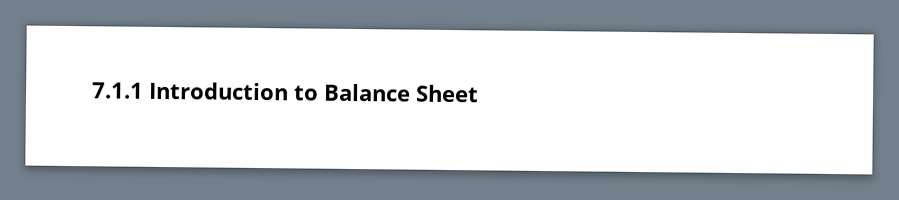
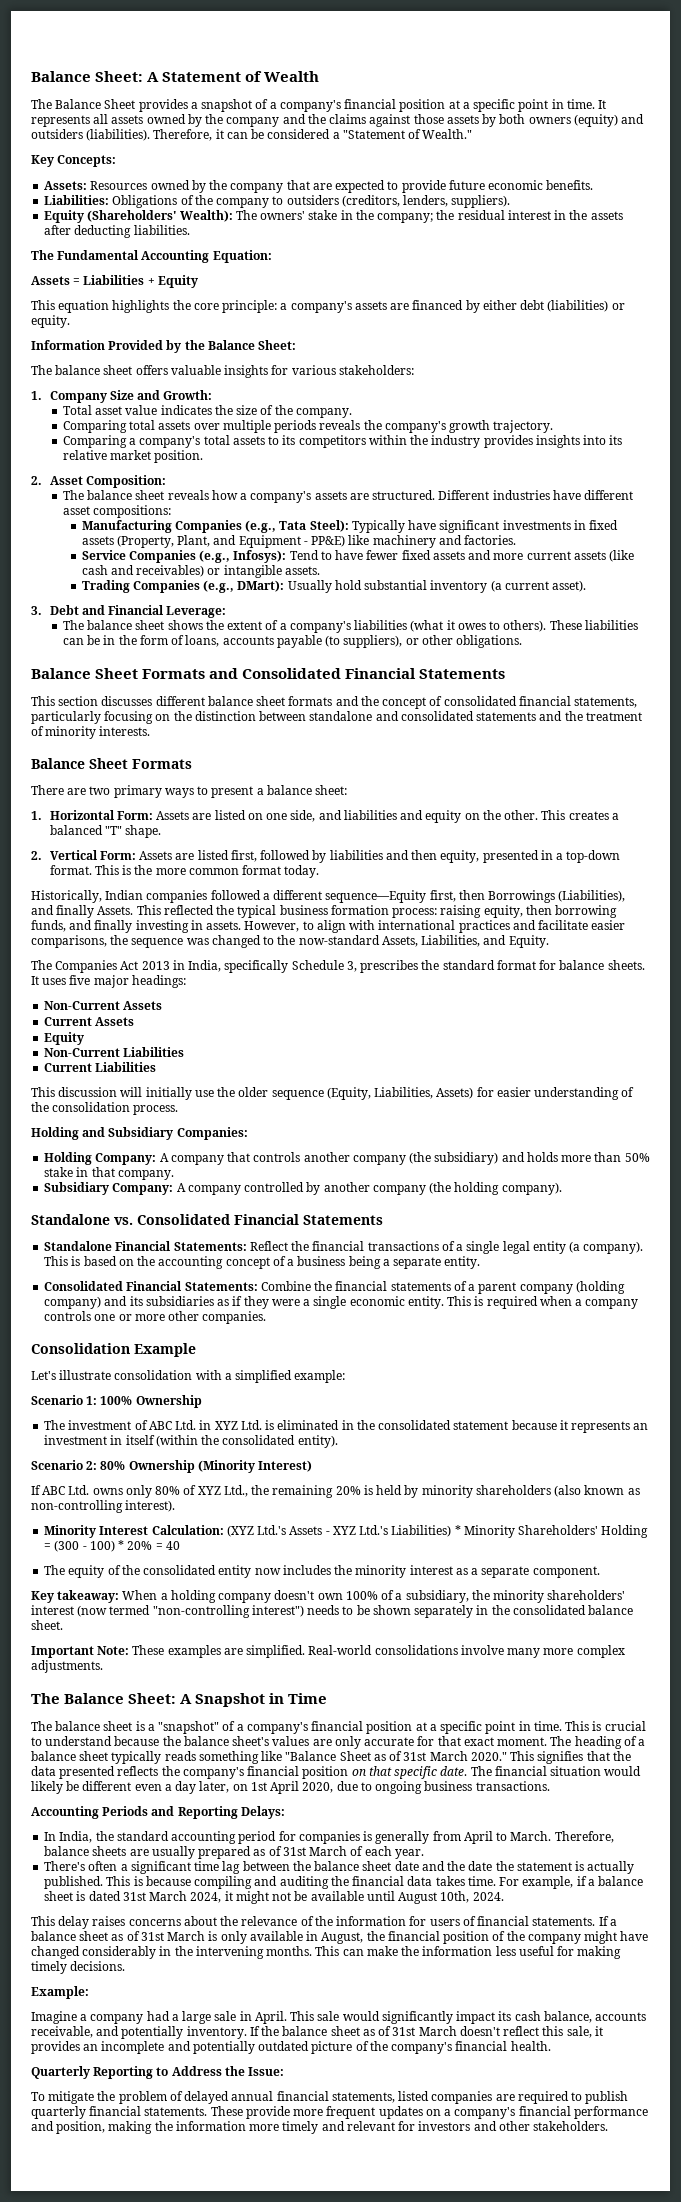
- 7.1.1 Introduction to Balance Sheet
+ Balance Sheet: A Statement of Wealth
+ The Balance Sheet provides a snapshot of a company's financial position at a specific point in time. It represents all assets owned by the company and the claims against those assets by both owners (equity) and outsiders (liabilities). Therefore, it can be considered a "Statement of Wealth."
+ Key Concepts:
+ Assets: Resources owned by the company that are expected to provide future economic benefits.
+ Liabilities: Obligations of the company to outsiders (creditors, lenders, suppliers).
+ Equity (Shareholders' Wealth): The owners' stake in the company; the residual interest in the assets after deducting liabilities.
+ The Fundamental Accounting Equation:
+ Assets = Liabilities + Equity
+ This equation highlights the core principle: a company's assets are financed by either debt (liabilities) or equity.
+ Information Provided by the Balance Sheet:
+ The balance sheet offers valuable insights for various stakeholders:
+ 1. Company Size and Growth:
+ Total asset value indicates the size of the company.
+ Comparing total assets over multiple periods reveals the company's growth trajectory.
+ Comparing a company's total assets to its competitors within the industry provides insights into its relative market position.
+ 2. Asset Composition:
+ The balance sheet reveals how a company's assets are structured. Different industries have different asset compositions:
+ Manufacturing Companies (e.g., Tata Steel): Typically have significant investments in fixed assets (Property, Plant, and Equipment - PP&E) like machinery and factories.
+ Service Companies (e.g., Infosys): Tend to have fewer fixed assets and more current assets (like cash and receivables) or intangible assets.
+ Trading Companies (e.g., DMart): Usually hold substantial inventory (a current asset).
+ 3. Debt and Financial Leverage:
+ The balance sheet shows the extent of a company's liabilities (what it owes to others). These liabilities can be in the form of loans, accounts payable (to suppliers), or other obligations.
+ Balance Sheet Formats and Consolidated Financial Statements
+ This section discusses different balance sheet formats and the concept of consolidated financial statements, particularly focusing on the distinction between standalone and consolidated statements and the treatment of minority interests.
+ Balance Sheet Formats
+ There are two primary ways to present a balance sheet:
+ 1. Horizontal Form: Assets are listed on one side, and liabilities and equity on the other. This creates a balanced "T" shape.
+ 2. Vertical Form: Assets are listed first, followed by liabilities and then equity, presented in a top-down format. This is the more common format today.
+ Historically, Indian companies followed a different sequence—Equity first, then Borrowings (Liabilities), and finally Assets. This reflected the typical business formation process: raising equity, then borrowing funds, and finally investing in assets. However, to align with international practices and facilitate easier comparisons, the sequence was changed to the now-standard Assets, Liabilities, and Equity.
+ The Companies Act 2013 in India, specifically Schedule 3, prescribes the standard format for balance sheets. It uses five major headings:
+ Non-Current Assets
+ Current Assets
+ Equity
+ Non-Current Liabilities
+ Current Liabilities
+ This discussion will initially use the older sequence (Equity, Liabilities, Assets) for easier understanding of the consolidation process.
+ Holding and Subsidiary Companies:
+ Holding Company: A company that controls another company (the subsidiary) and holds more than 50% stake in that company.
+ Subsidiary Company: A company controlled by another company (the holding company).
+ Standalone vs. Consolidated Financial Statements
+ Standalone Financial Statements: Reflect the financial transactions of a single legal entity (a company). This is based on the accounting concept of a business being a separate entity.
+ Consolidated Financial Statements: Combine the financial statements of a parent company (holding company) and its subsidiaries as if they were a single economic entity. This is required when a company controls one or more other companies.
+ Consolidation Example
+ Let's illustrate consolidation with a simplified example:
+ Scenario 1: 100% Ownership
+ The investment of ABC Ltd. in XYZ Ltd. is eliminated in the consolidated statement because it represents an investment in itself (within the consolidated entity).
+ Scenario 2: 80% Ownership (Minority Interest)
+ If ABC Ltd. owns only 80% of XYZ Ltd., the remaining 20% is held by minority shareholders (also known as non-controlling interest).
+ Minority Interest Calculation: (XYZ Ltd.'s Assets - XYZ Ltd.'s Liabilities) * Minority Shareholders' Holding = (300 - 100) * 20% = 40
+ The equity of the consolidated entity now includes the minority interest as a separate component.
+ Key takeaway: When a holding company doesn't own 100% of a subsidiary, the minority shareholders' interest (now termed "non-controlling interest") needs to be shown separately in the consolidated balance sheet.
+ Important Note: These examples are simplified. Real-world consolidations involve many more complex adjustments.
+ The Balance Sheet: A Snapshot in Time
+ The balance sheet is a "snapshot" of a company's financial position at a specific point in time. This is crucial to understand because the balance sheet's values are only accurate for that exact moment. The heading of a balance sheet typically reads something like "Balance Sheet as of 31st March 2020." This signifies that the data presented reflects the company's financial position on that specific date. The financial situation would likely be different even a day later, on 1st April 2020, due to ongoing business transactions.
+ Accounting Periods and Reporting Delays:
+ In India, the standard accounting period for companies is generally from April to March. Therefore, balance sheets are usually prepared as of 31st March of each year.
+ There's often a significant time lag between the balance sheet date and the date the statement is actually published. This is because compiling and auditing the financial data takes time. For example, if a balance sheet is dated 31st March 2024, it might not be available until August 10th, 2024.
+ This delay raises concerns about the relevance of the information for users of financial statements. If a balance sheet as of 31st March is only available in August, the financial position of the company might have changed considerably in the intervening months. This can make the information less useful for making timely decisions.
+ Example:
+ Imagine a company had a large sale in April. This sale would significantly impact its cash balance, accounts receivable, and potentially inventory. If the balance sheet as of 31st March doesn't reflect this sale, it provides an incomplete and potentially outdated picture of the company's financial health.
+ Quarterly Reporting to Address the Issue:
+ To mitigate the problem of delayed annual financial statements, listed companies are required to publish quarterly financial statements. These provide more frequent updates on a company's financial performance and position, making the information more timely and relevant for investors and other stakeholders.

